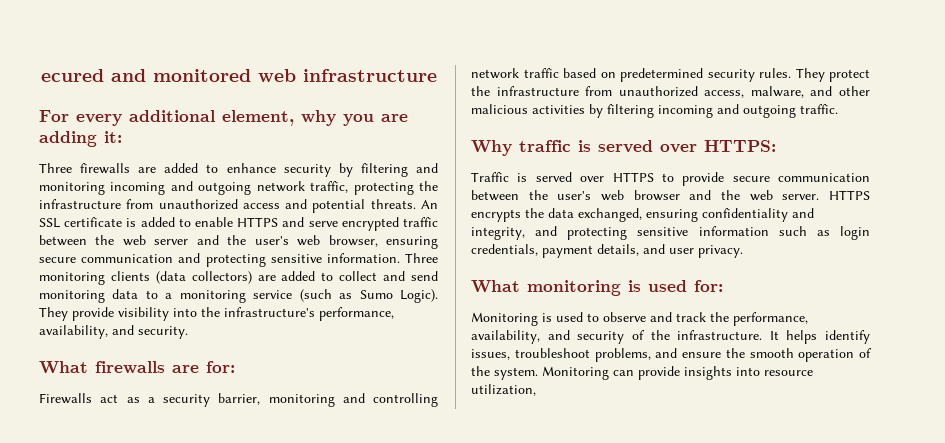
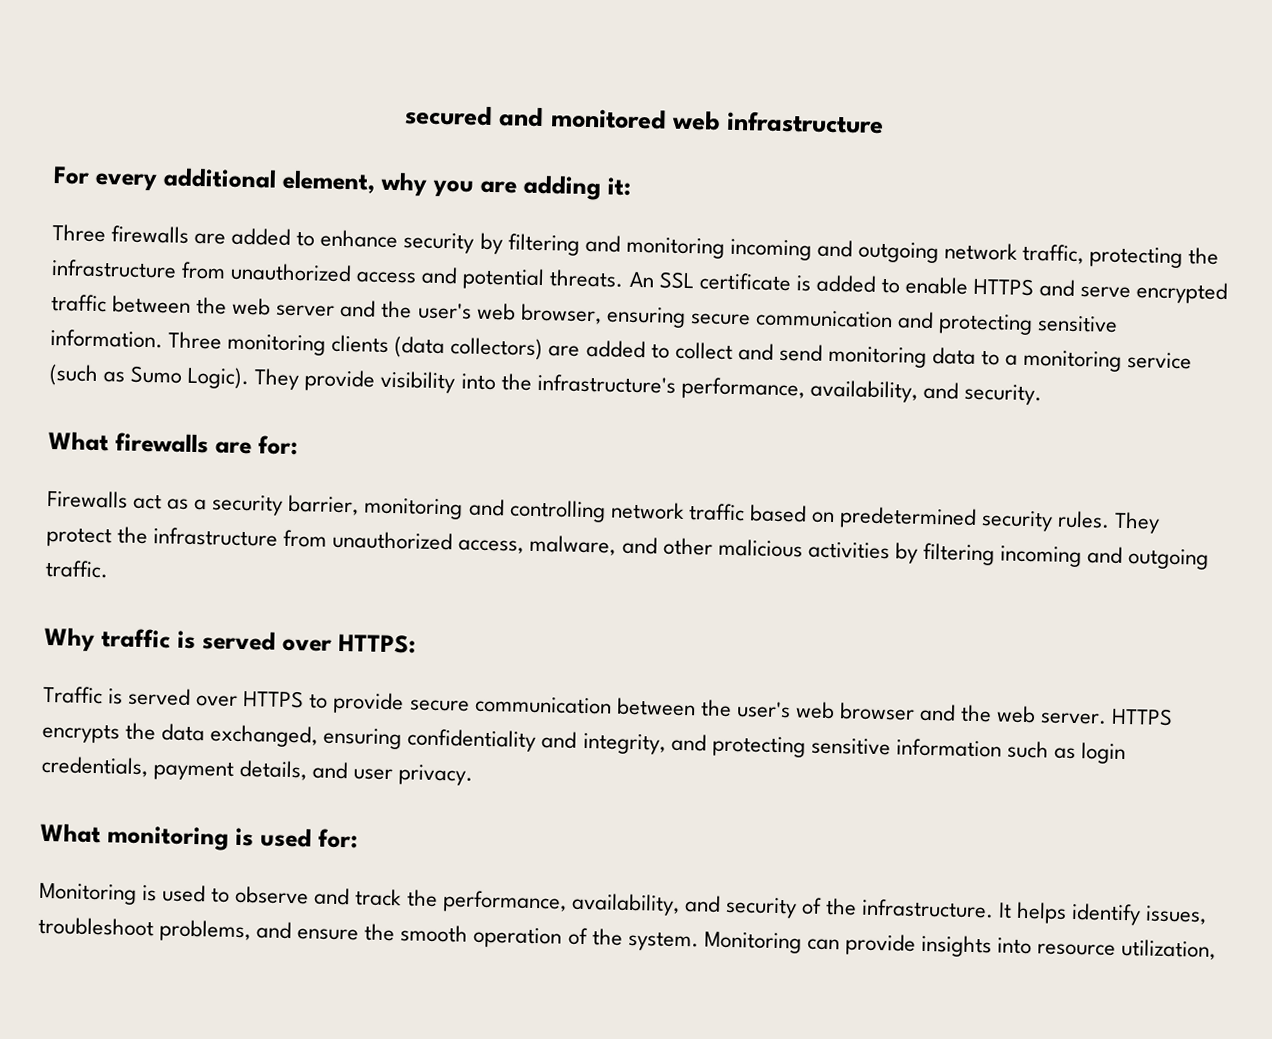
- ecured and monitored web infrastructure
+ secured and monitored web infrastructure

